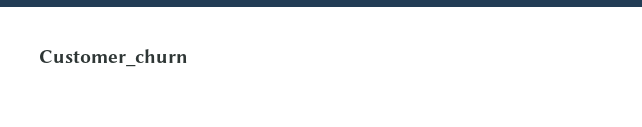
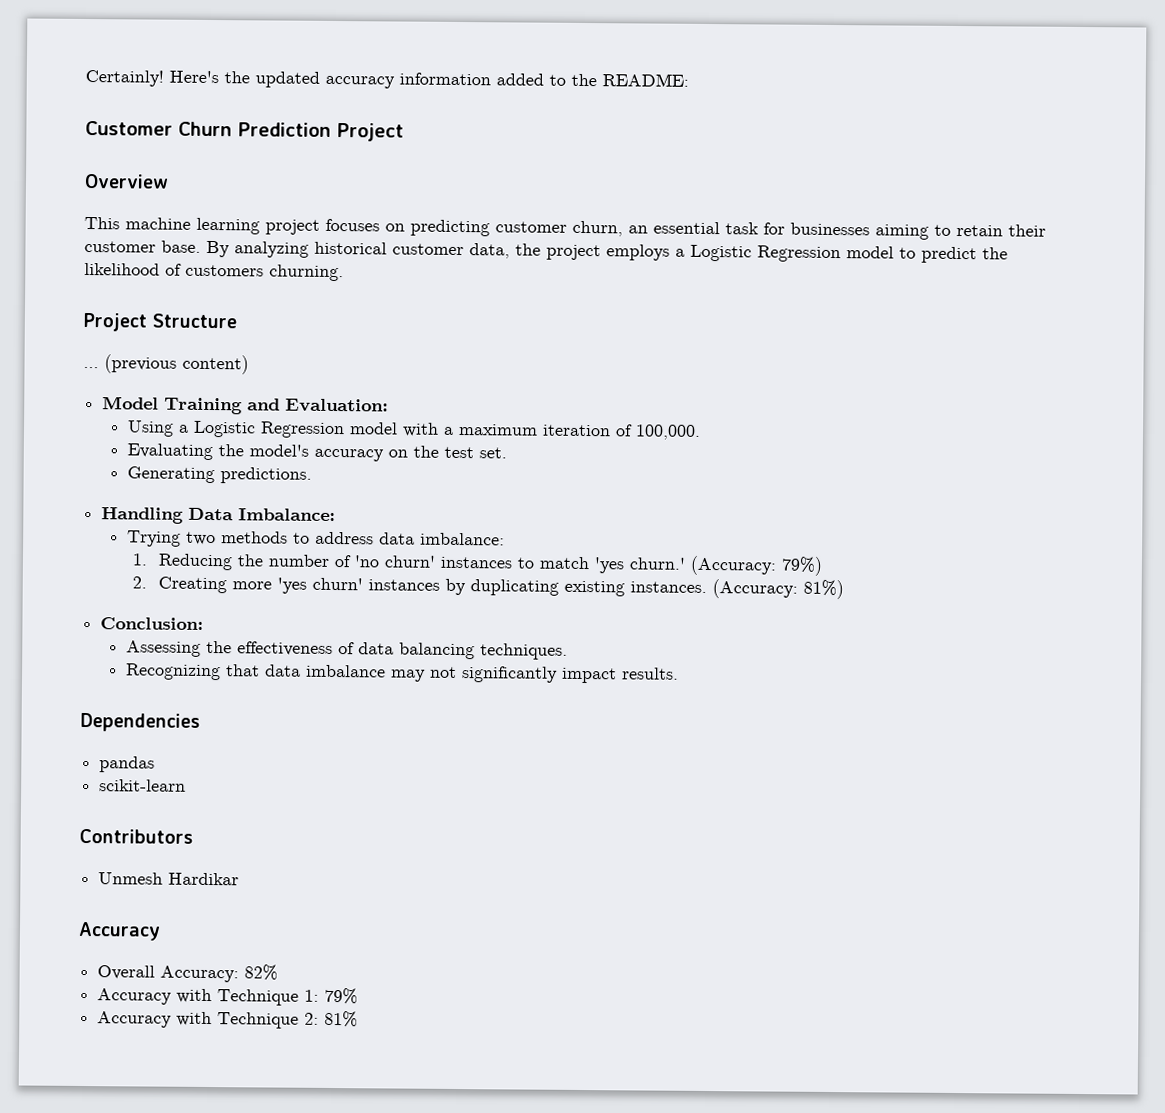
- Customer_churn
+ Certainly! Here's the updated accuracy information added to the README:
+ Customer Churn Prediction Project
+ Overview
+ This machine learning project focuses on predicting customer churn, an essential task for businesses aiming to retain their customer base. By analyzing historical customer data, the project employs a Logistic Regression model to predict the likelihood of customers churning.
+ Project Structure
+ ... (previous content)
+ Model Training and Evaluation:
+ Using a Logistic Regression model with a maximum iteration of 100,000.
+ Evaluating the model's accuracy on the test set.
+ Generating predictions.
+ Handling Data Imbalance:
+ Trying two methods to address data imbalance:
+ 1. Reducing the number of 'no churn' instances to match 'yes churn.' (Accuracy: 79%)
+ 2. Creating more 'yes churn' instances by duplicating existing instances. (Accuracy: 81%)
+ Conclusion:
+ Assessing the effectiveness of data balancing techniques.
+ Recognizing that data imbalance may not significantly impact results.
+ Dependencies
+ pandas
+ scikit-learn
+ Contributors
+ Unmesh Hardikar
+ Accuracy
+ Overall Accuracy: 82%
+ Accuracy with Technique 1: 79%
+ Accuracy with Technique 2: 81%

